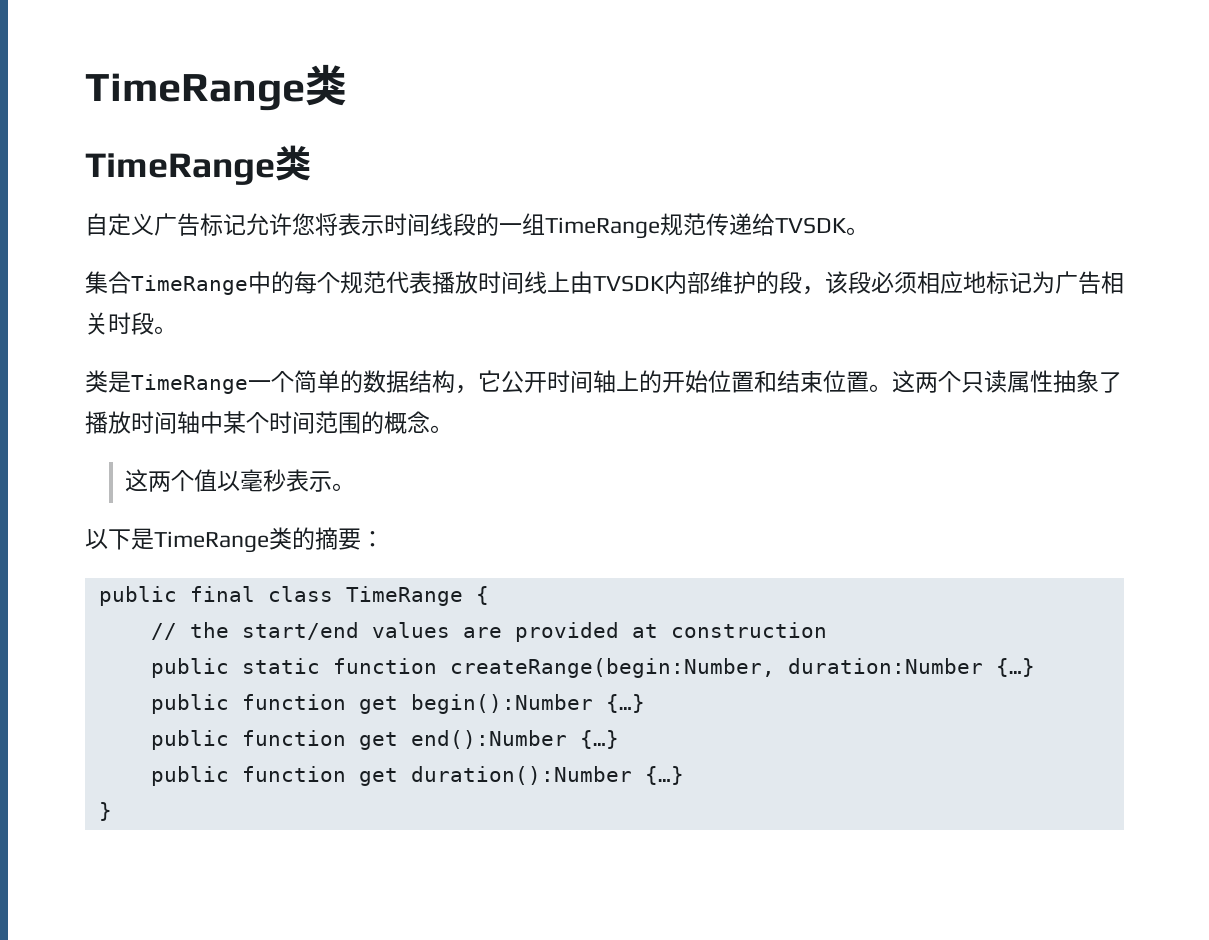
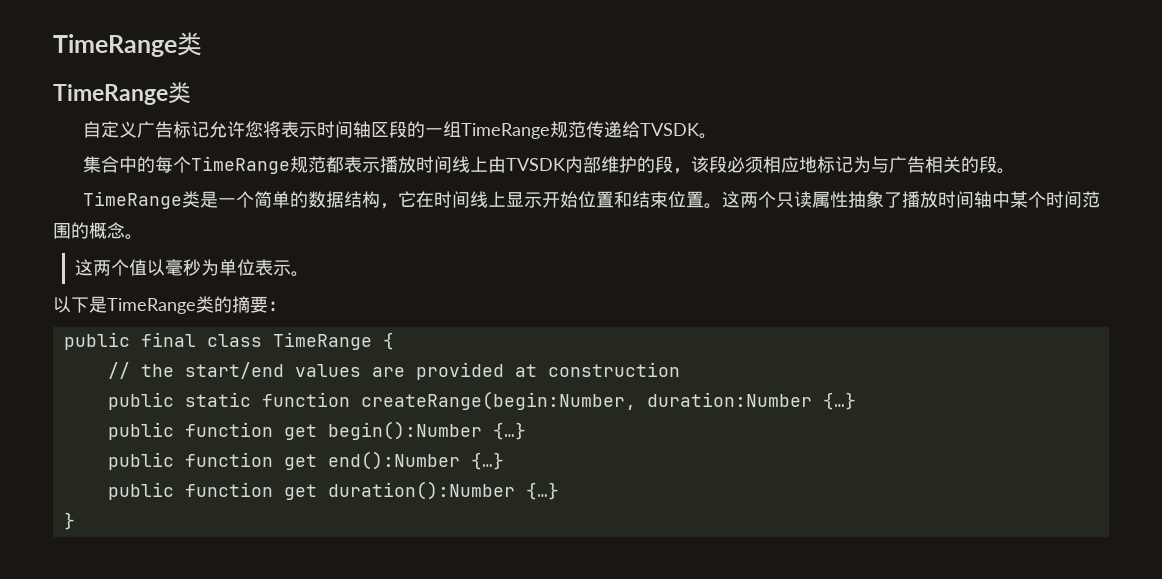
- 自定义广告标记允许您将表示时间线段的一组TimeRange规范传递给TVSDK。
+ 自定义广告标记允许您将表示时间轴区段的一组TimeRange规范传递给TVSDK。
- 集合TimeRange中的每个规范代表播放时间线上由TVSDK内部维护的段，该段必须相应地标记为广告相关时段。
+ 集合中的每个TimeRange规范都表示播放时间线上由TVSDK内部维护的段，该段必须相应地标记为与广告相关的段。
- 类是TimeRange一个简单的数据结构，它公开时间轴上的开始位置和结束位置。
+ TimeRange类是一个简单的数据结构，它在时间线上显示开始位置和结束位置。
- 这两个值以毫秒表示。
+ 这两个值以毫秒为单位表示。

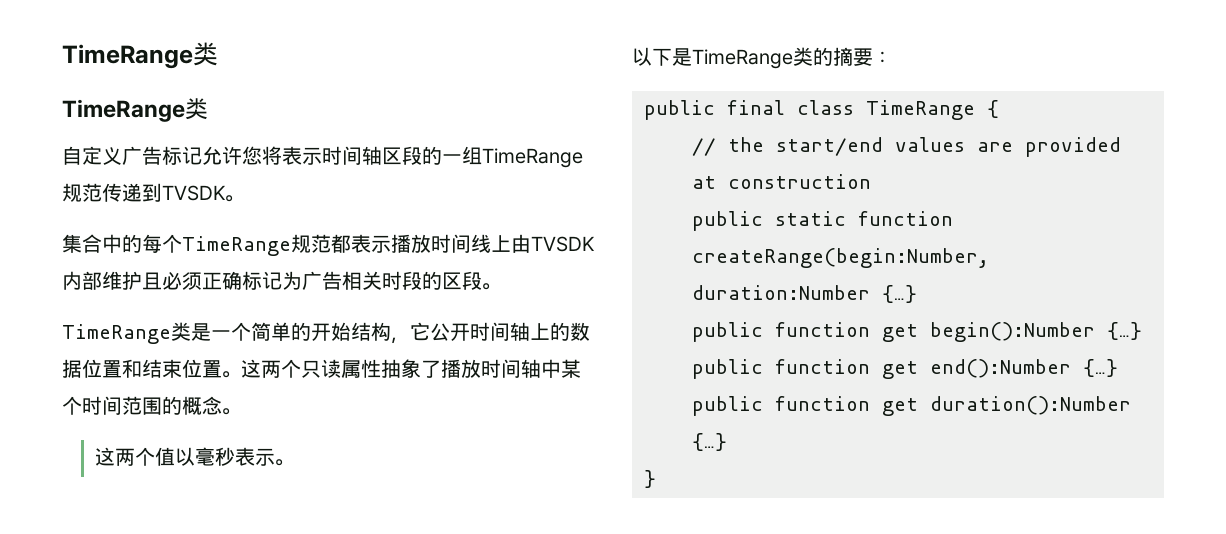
- 自定义广告标记允许您将表示时间轴区段的一组TimeRange规范传递给TVSDK。
+ 自定义广告标记允许您将表示时间轴区段的一组TimeRange规范传递到TVSDK。
- 集合中的每个TimeRange规范都表示播放时间线上由TVSDK内部维护的段，该段必须相应地标记为与广告相关的段。
+ 集合中的每个TimeRange规范都表示播放时间线上由TVSDK内部维护且必须正确标记为广告相关时段的区段。
- TimeRange类是一个简单的数据结构，它在时间线上显示开始位置和结束位置。
+ TimeRange类是一个简单的开始结构，它公开时间轴上的数据位置和结束位置。
- 这两个值以毫秒为单位表示。
+ 这两个值以毫秒表示。

